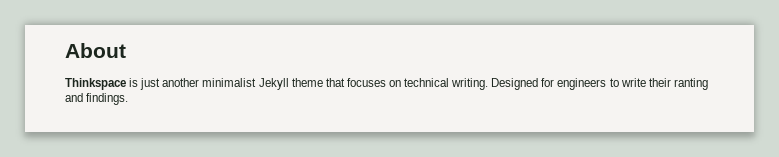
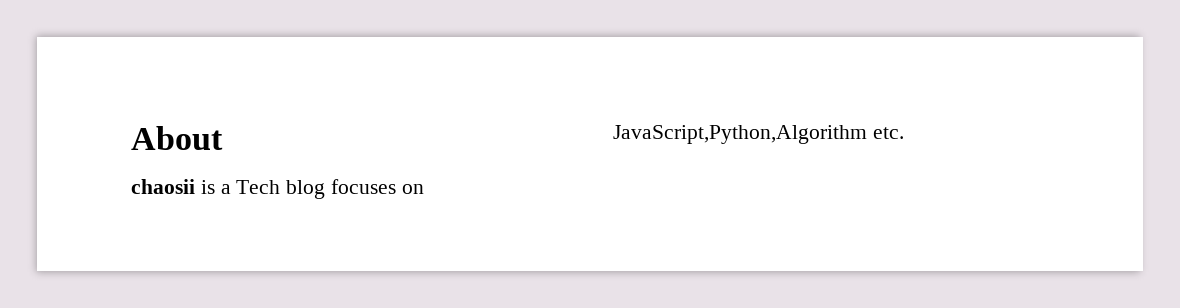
- Thinkspace is just another minimalist Jekyll theme that focuses on technical writing. Designed for engineers to write their ranting and findings.
+ chaosii is a Tech blog focuses on JavaScript,Python,Algorithm etc.

